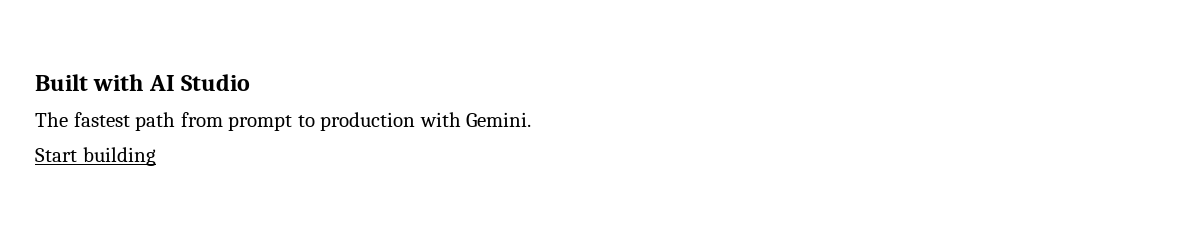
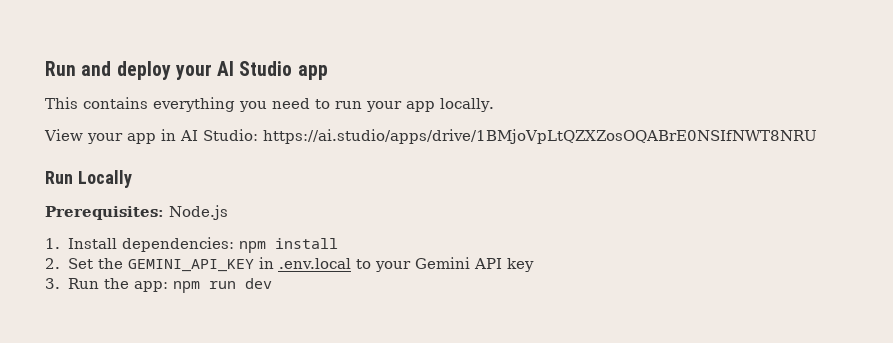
- Built with AI Studio
- The fastest path from prompt to production with Gemini.
- Start building
+ Run and deploy your AI Studio app
+ This contains everything you need to run your app locally.
+ View your app in AI Studio: https://ai.studio/apps/drive/1BMjoVpLtQZXZosOQABrE0NSIfNWT8NRU
+ Run Locally
+ Prerequisites: Node.js
+ 1. Install dependencies: npm install
+ 2. Set the GEMINI_API_KEY in .env.local to your Gemini API key
+ 3. Run the app: npm run dev

